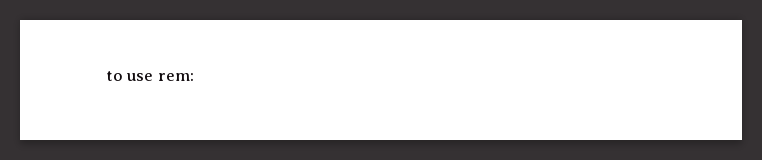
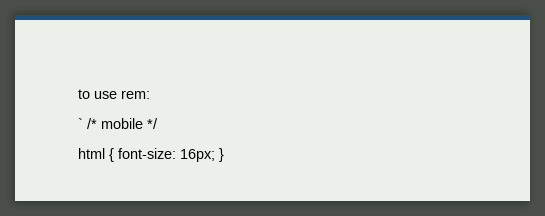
+ ` /* mobile */
+ html { font-size: 16px; }

